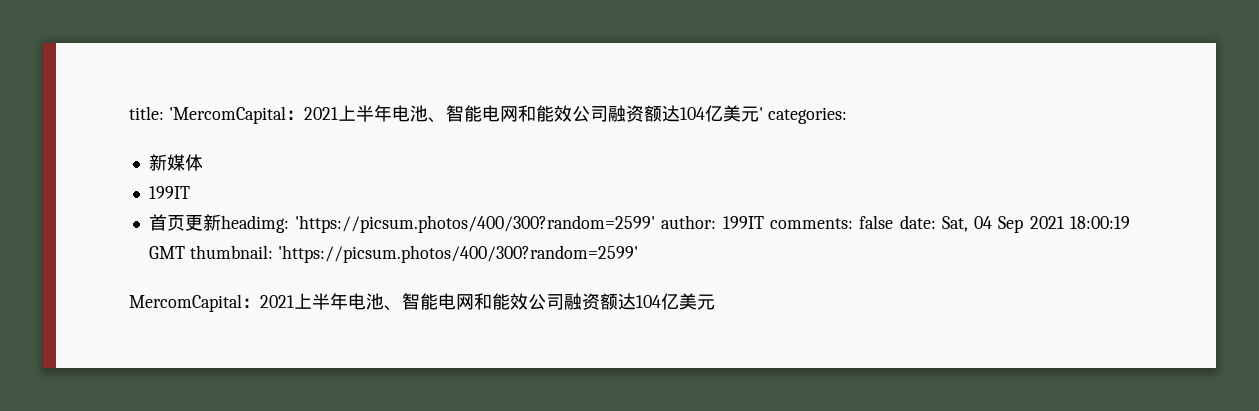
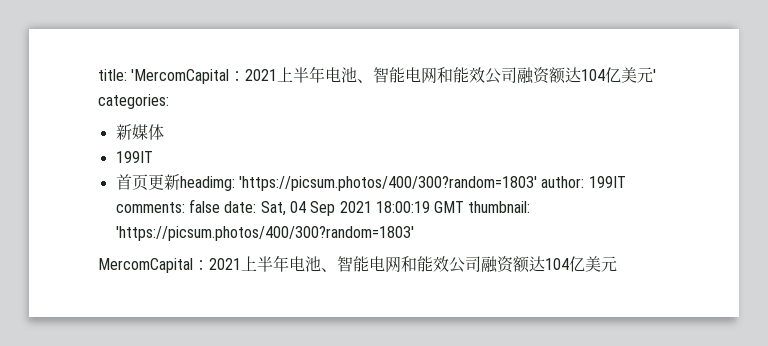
- 首页更新headimg: 'https://picsum.photos/400/300?random=2599' author: 199IT comments: false date: Sat, 04 Sep 2021 18:00:19 GMT thumbnail: 'https://picsum.photos/400/300?random=2599'
+ 首页更新headimg: 'https://picsum.photos/400/300?random=1803' author: 199IT comments: false date: Sat, 04 Sep 2021 18:00:19 GMT thumbnail: 'https://picsum.photos/400/300?random=1803'

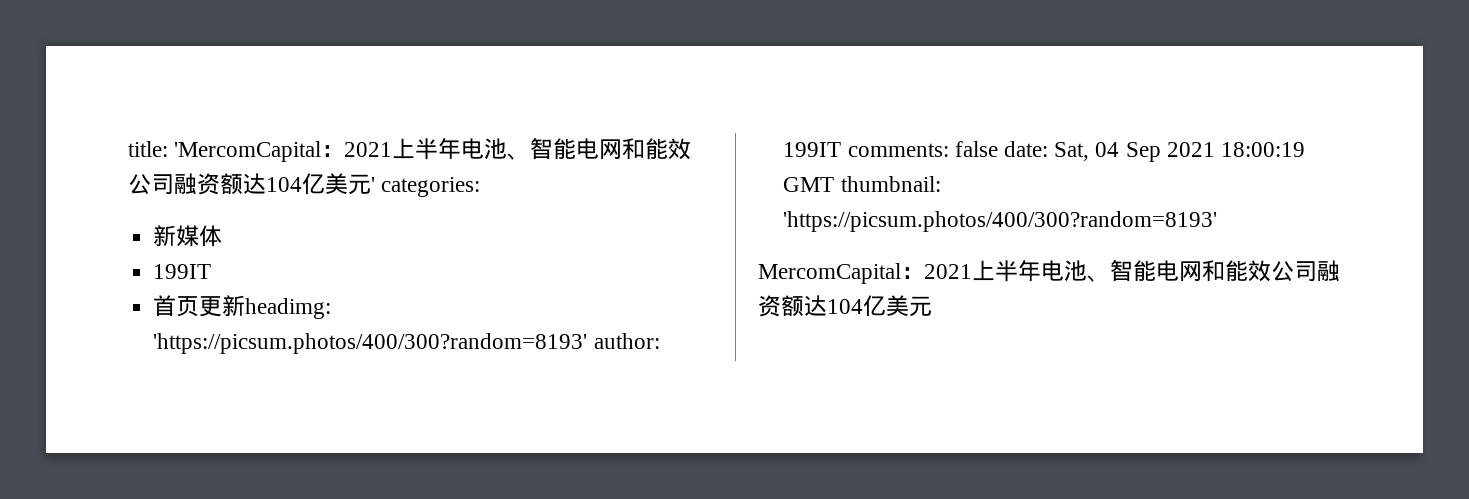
- 首页更新headimg: 'https://picsum.photos/400/300?random=1803' author: 199IT comments: false date: Sat, 04 Sep 2021 18:00:19 GMT thumbnail: 'https://picsum.photos/400/300?random=1803'
+ 首页更新headimg: 'https://picsum.photos/400/300?random=8193' author: 199IT comments: false date: Sat, 04 Sep 2021 18:00:19 GMT thumbnail: 'https://picsum.photos/400/300?random=8193'

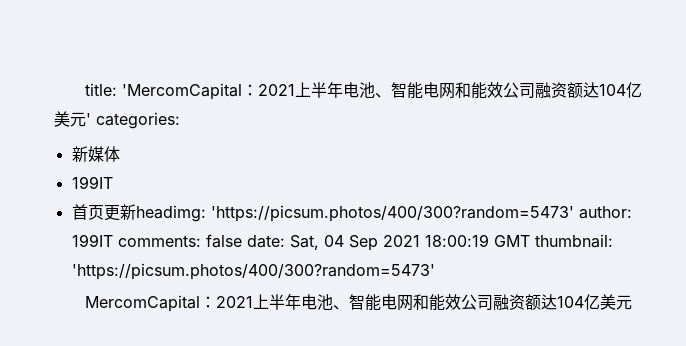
- 首页更新headimg: 'https://picsum.photos/400/300?random=8193' author: 199IT comments: false date: Sat, 04 Sep 2021 18:00:19 GMT thumbnail: 'https://picsum.photos/400/300?random=8193'
+ 首页更新headimg: 'https://picsum.photos/400/300?random=5473' author: 199IT comments: false date: Sat, 04 Sep 2021 18:00:19 GMT thumbnail: 'https://picsum.photos/400/300?random=5473'

